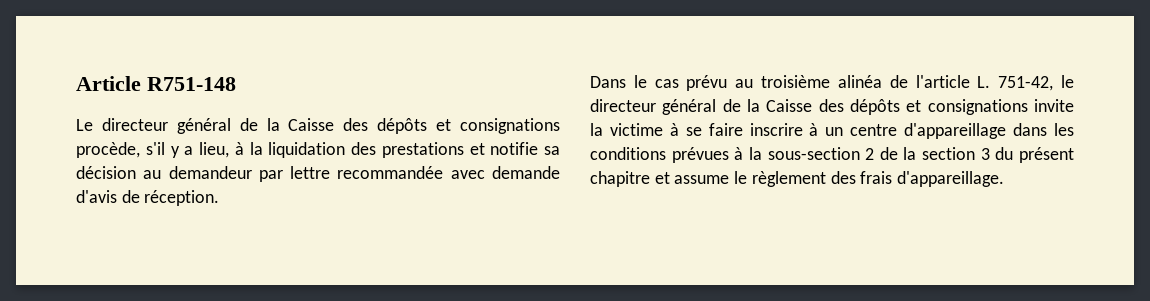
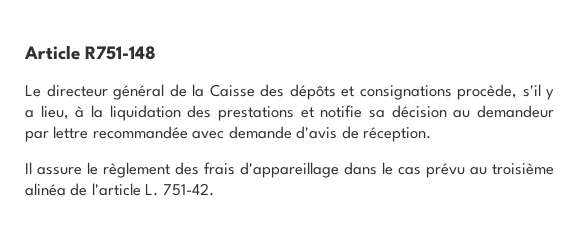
- Dans le cas prévu au troisième alinéa de l'article L. 751-42, le directeur général de la Caisse des dépôts et consignations invite la victime à se faire inscrire à un centre d'appareillage dans les conditions prévues à la sous-section 2 de la section 3 du présent chapitre et assume le règlement des frais d'appareillage.
+ Il assure le règlement des frais d'appareillage dans le cas prévu au troisième alinéa de l'article L. 751-42.

